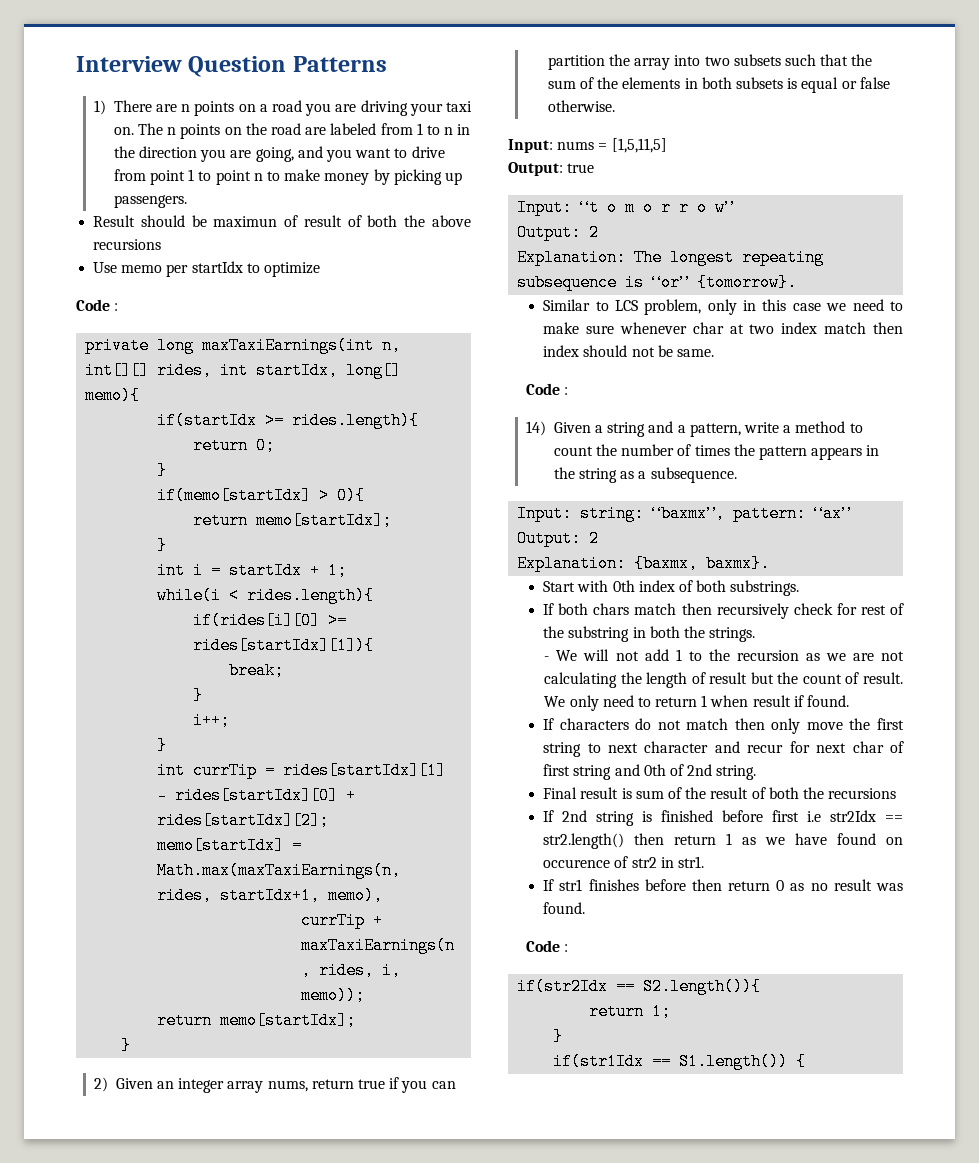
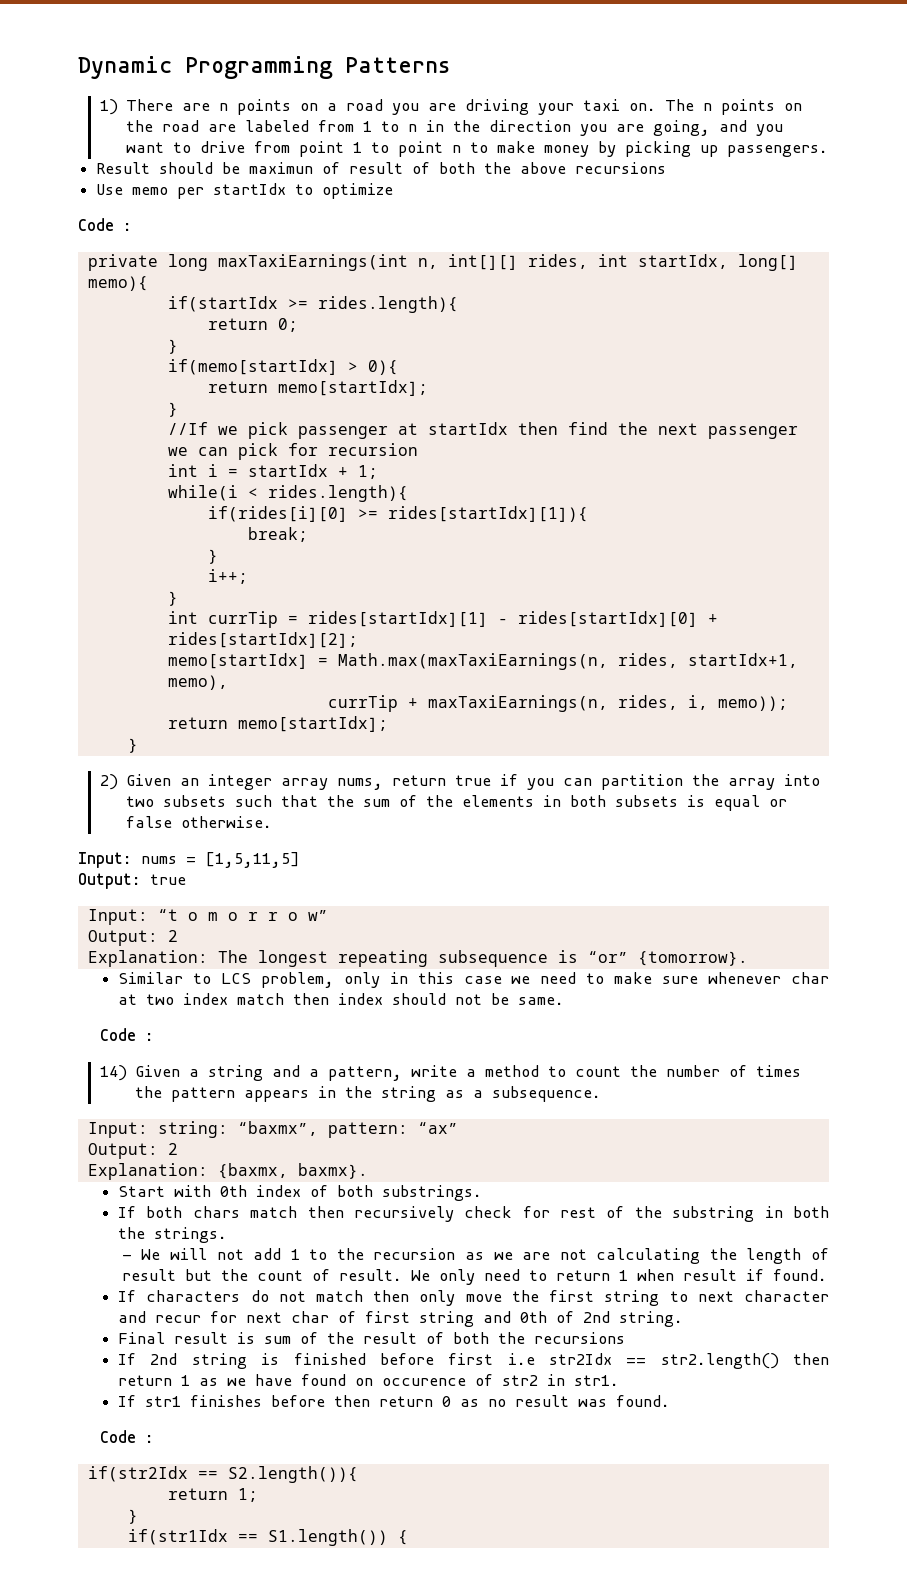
- Interview Question Patterns
+ Dynamic Programming Patterns
+ //If we pick passenger at startIdx then find the next passenger we can pick for recursion

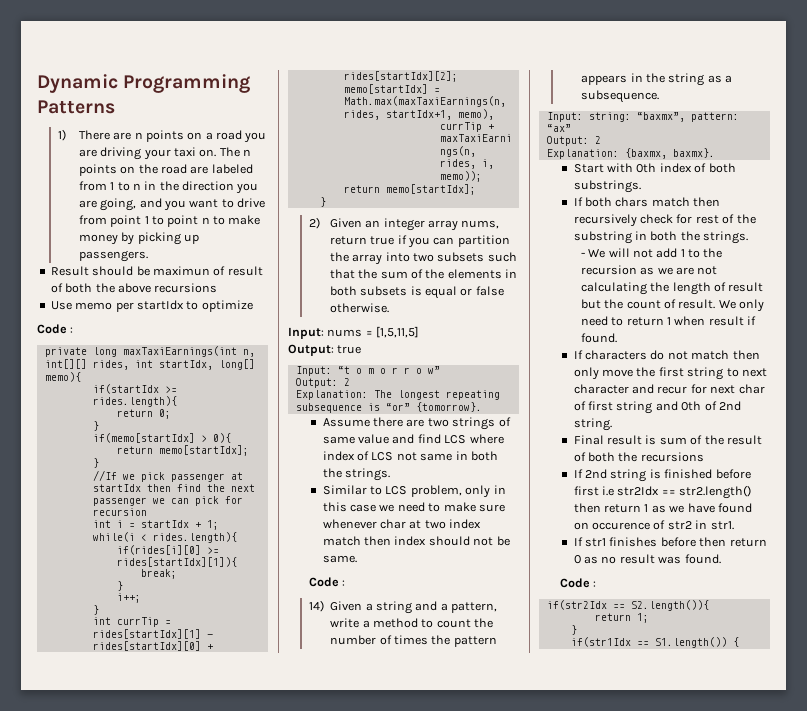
+ Assume there are two strings of same value and find LCS where index of LCS not same in both the strings.

